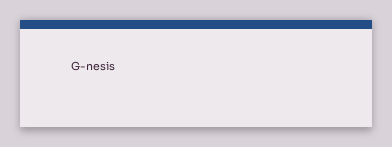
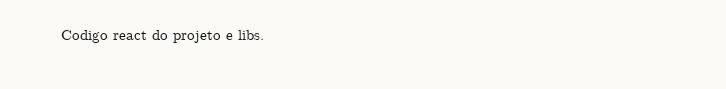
- G-nesis
+ Codigo react do projeto e libs.

